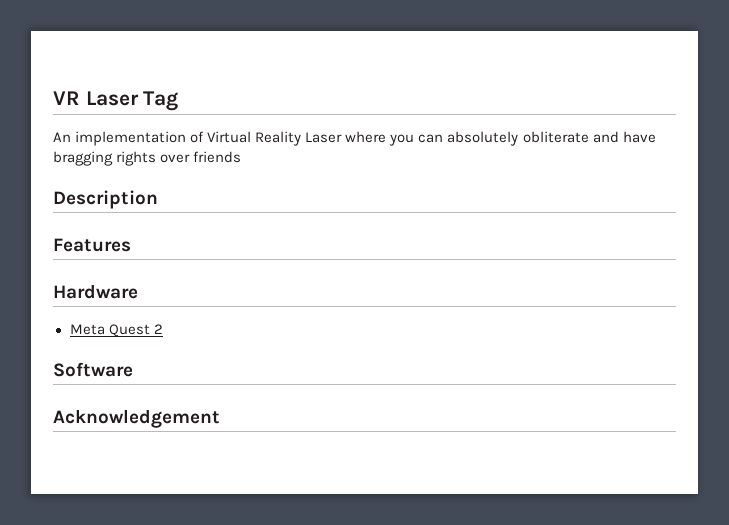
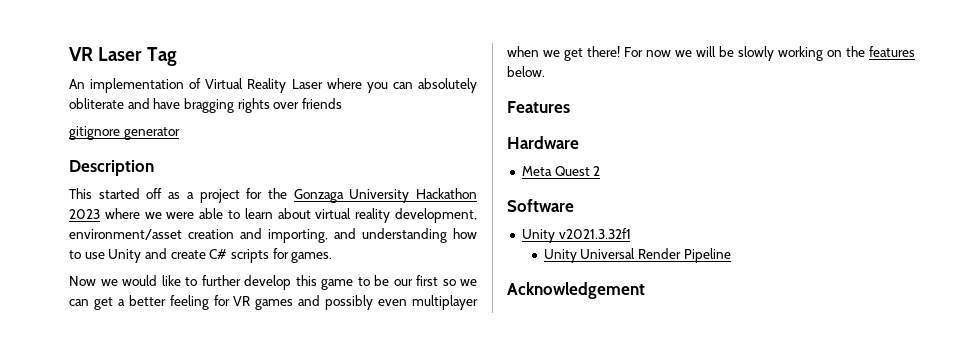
+ gitignore generator
+ This started off as a project for the Gonzaga University Hackathon 2023 where we were able to learn about virtual reality development, environment/asset creation and importing, and understanding how to use Unity and create C# scripts for games.
+ Now we would like to further develop this game to be our first so we can get a better feeling for VR games and possibly even multiplayer when we get there! For now we will be slowly working on the features below.
+ Unity v2021.3.32f1
+ Unity Universal Render Pipeline

